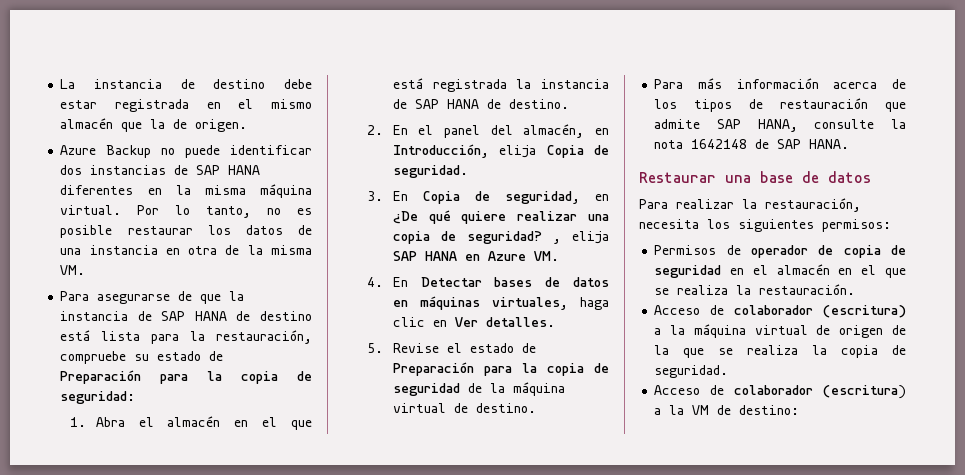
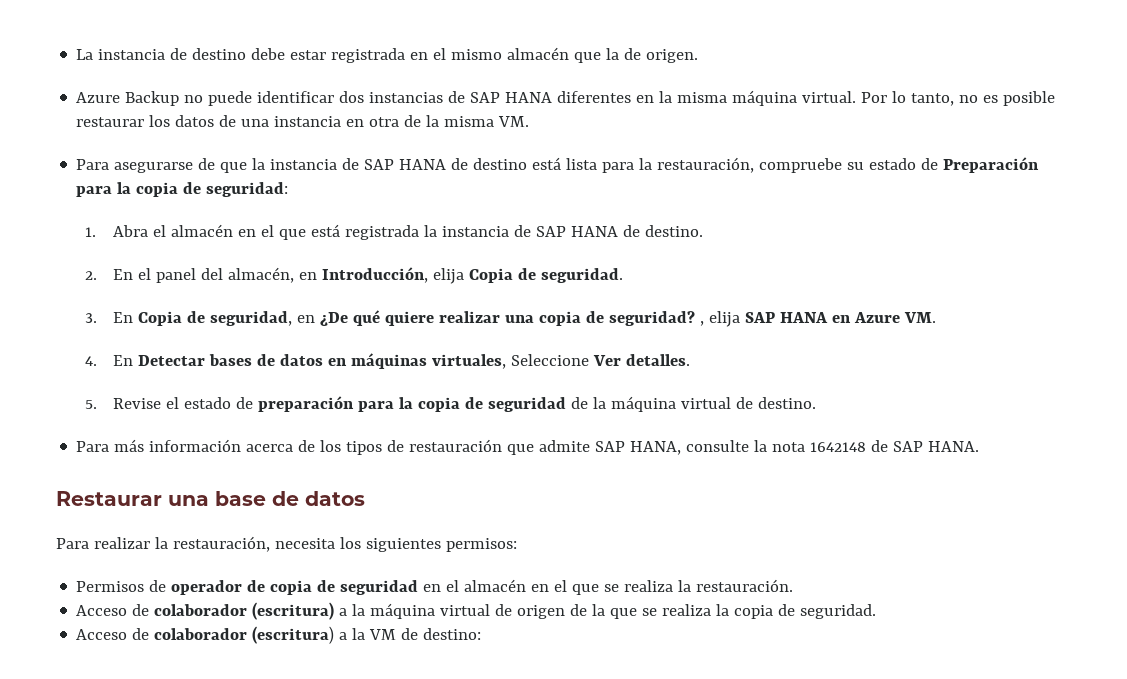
- 4. En Detectar bases de datos en máquinas virtuales, haga clic en Ver detalles.
+ 4. En Detectar bases de datos en máquinas virtuales, Seleccione Ver detalles.
- 5. Revise el estado de Preparación para la copia de seguridad de la máquina virtual de destino.
+ 5. Revise el estado de preparación para la copia de seguridad de la máquina virtual de destino.

